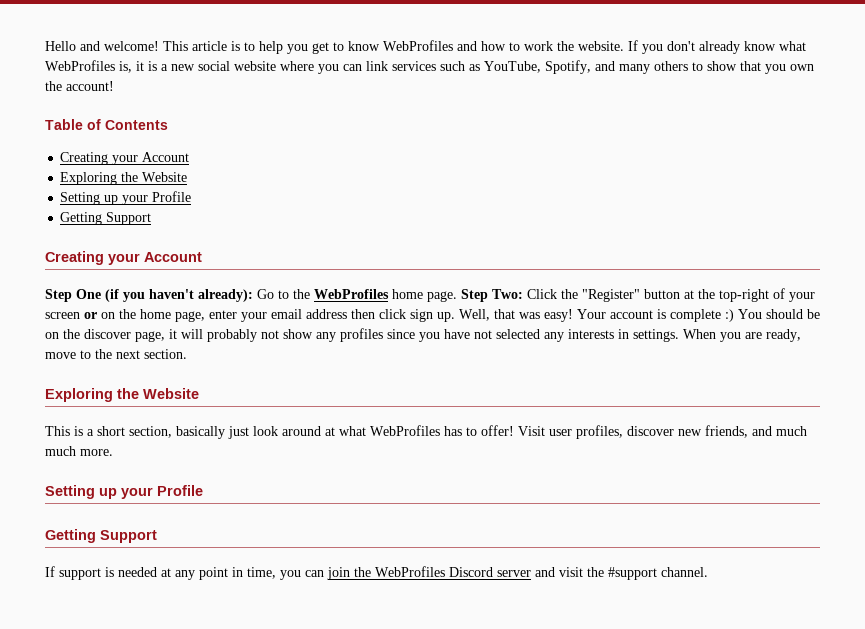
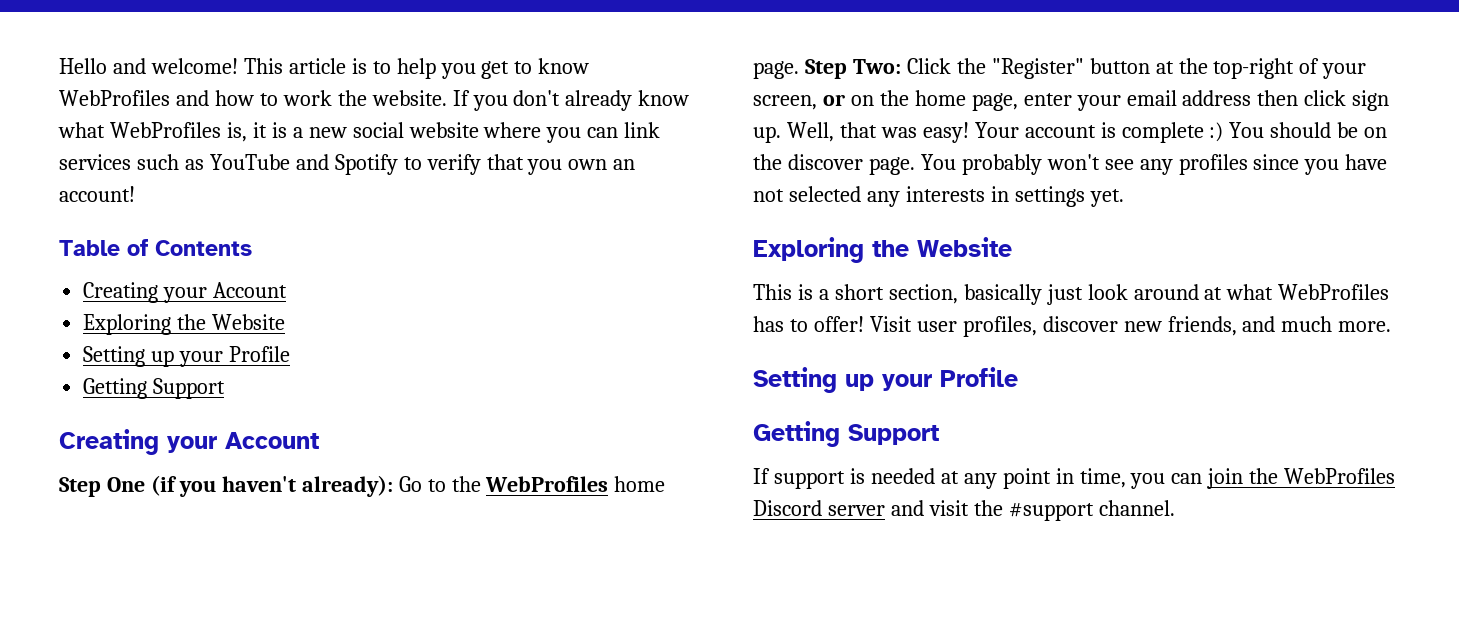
- If you don't already know what WebProfiles is, it is a new social website where you can link services such as YouTube, Spotify, and many others to show that you own the account!
+ If you don't already know what WebProfiles is, it is a new social website where you can link services such as YouTube and Spotify to verify that you own an account!
- Step Two: Click the "Register" button at the top-right of your screen or on the home page, enter your email address then click sign up.
+ Step Two: Click the "Register" button at the top-right of your screen, or on the home page, enter your email address then click sign up.
- Your account is complete :) You should be on the discover page, it will probably not show any profiles since you have not selected any interests in settings. When you are ready, move to the next section.
+ Your account is complete :) You should be on the discover page. You probably won't see any profiles since you have not selected any interests in settings yet.
- Visit user profiles, discover new friends, and much much more.
+ Visit user profiles, discover new friends, and much more.

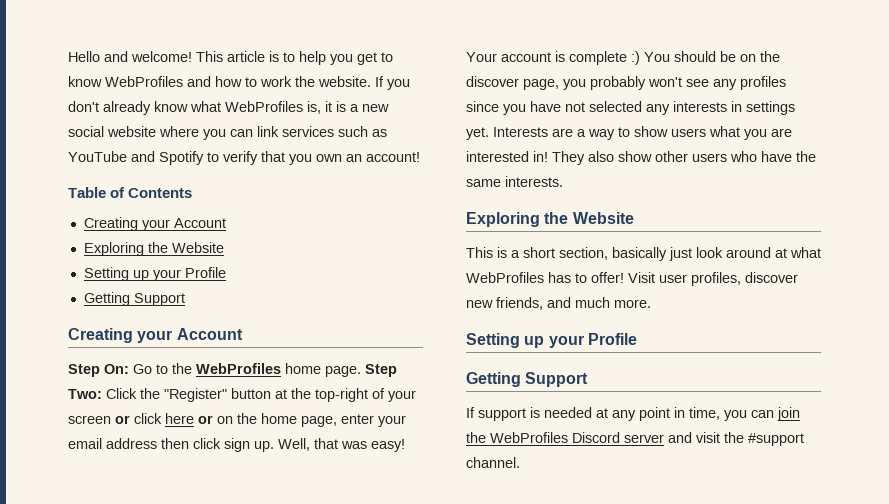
- Step One (if you haven't already): Go to the WebProfiles home page.
+ Step On: Go to the WebProfiles home page.
- Step Two: Click the "Register" button at the top-right of your screen, or on the home page, enter your email address then click sign up.
+ Step Two: Click the "Register" button at the top-right of your screen or click here or on the home page, enter your email address then click sign up.
- Your account is complete :) You should be on the discover page. You probably won't see any profiles since you have not selected any interests in settings yet.
+ Your account is complete :) You should be on the discover page, you probably won't see any profiles since you have not selected any interests in settings yet. Interests are a way to show users what you are interested in! They also show other users who have the same interests.

